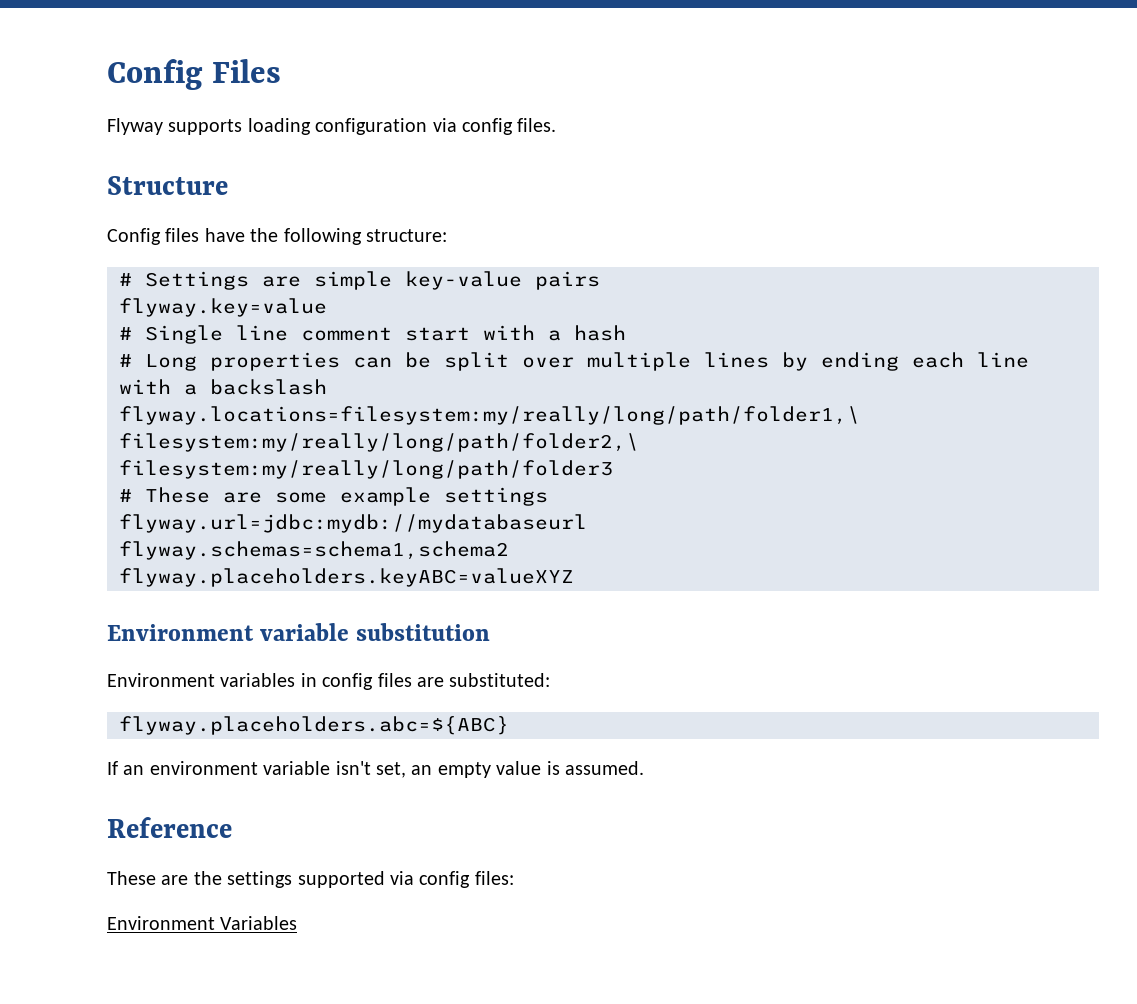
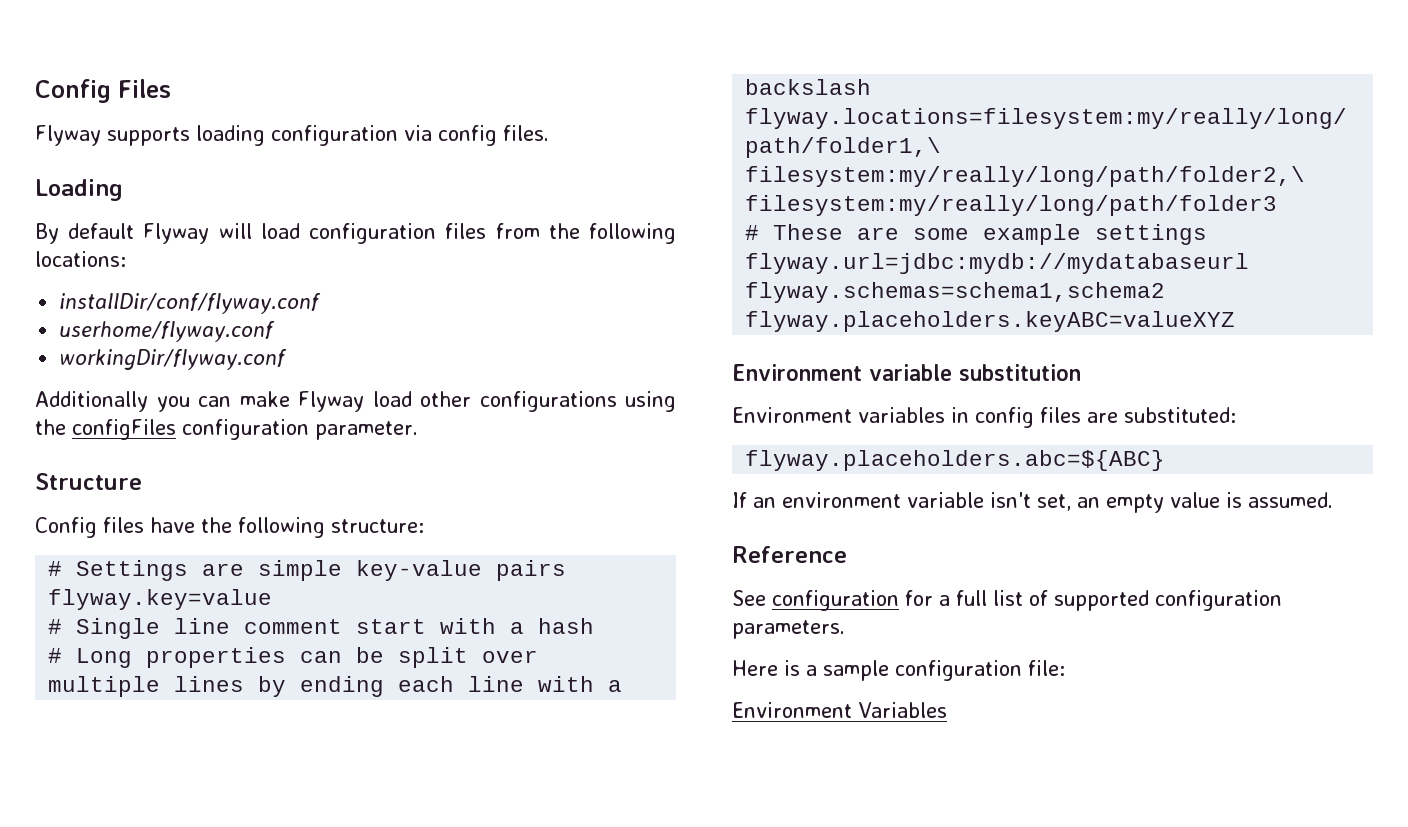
+ Loading
+ By default Flyway will load configuration files from the following locations:
+ installDir/conf/flyway.conf
+ userhome/flyway.conf
+ workingDir/flyway.conf
+ Additionally you can make Flyway load other configurations using the configFiles configuration parameter.
- These are the settings supported via config files:
+ See configuration for a full list of supported configuration parameters.
+ Here is a sample configuration file:

